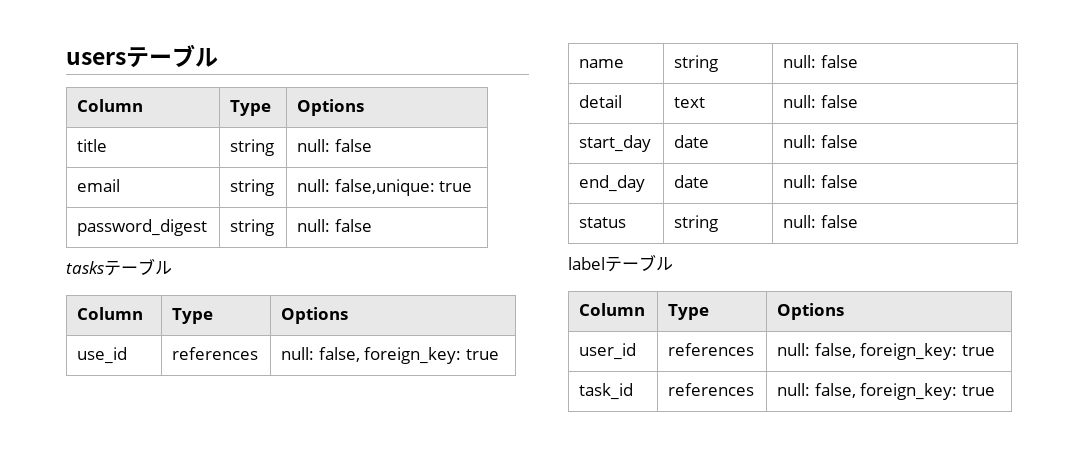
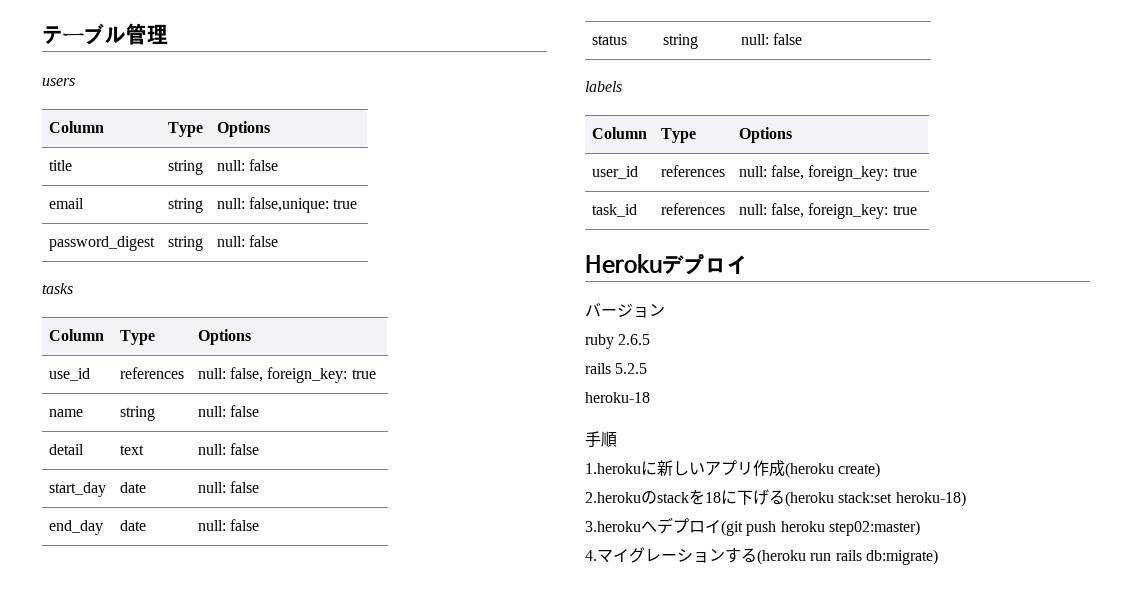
- usersテーブル
+ テーブル管理
+ users
- tasksテーブル
+ tasks
- labelテーブル
+ labels
+ Herokuデプロイ
+ バージョン
+ ruby 2.6.5
+ rails 5.2.5
+ heroku-18
+ 手順
+ 1.herokuに新しいアプリ作成(heroku create)
+ 2.herokuのstackを18に下げる(heroku stack:set heroku-18)
+ 3.herokuへデプロイ(git push heroku step02:master)
+ 4.マイグレーションする(heroku run rails db:migrate)

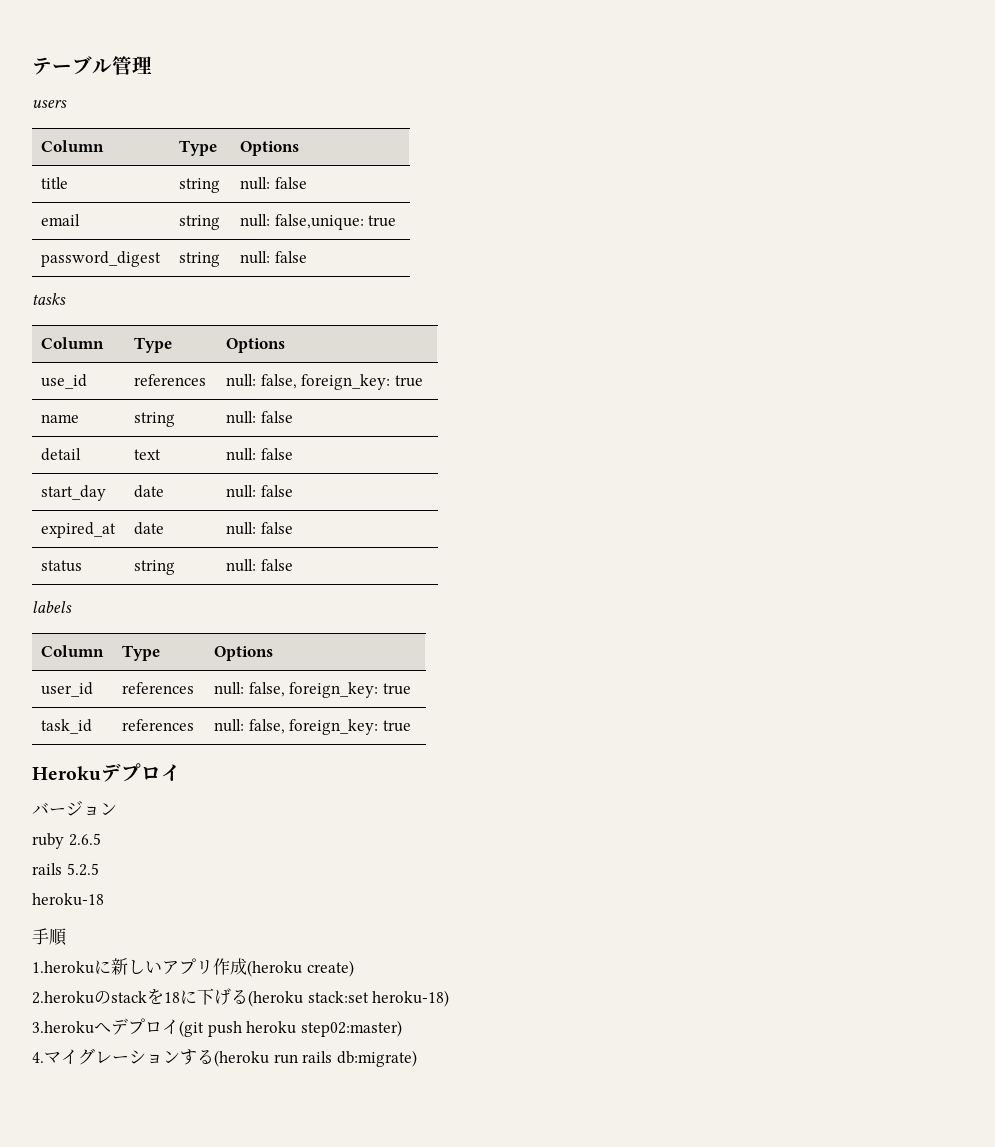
- end_day | date | null: false
+ expired_at | date | null: false

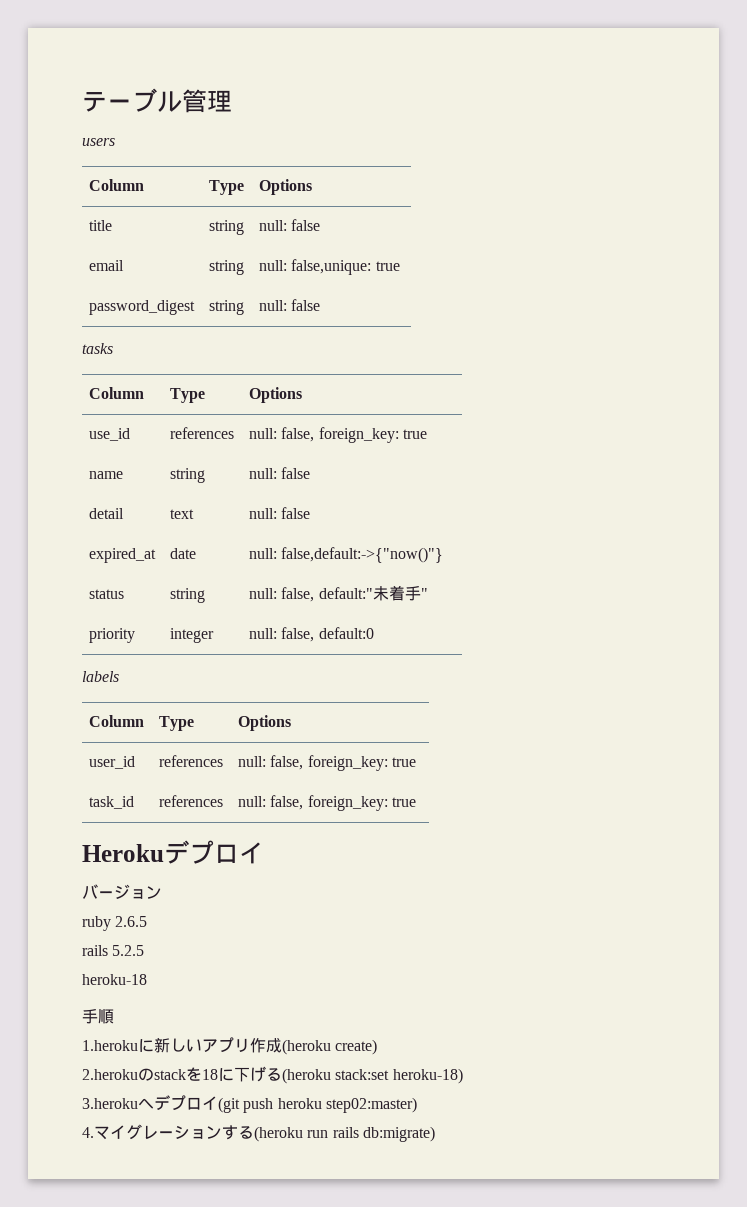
- start_day | date | null: false
- expired_at | date | null: false
+ expired_at | date | null: false,default:->{"now()"}
- status | string | null: false
+ status | string | null: false, default:"未着手"
+ priority | integer | null: false, default:0

